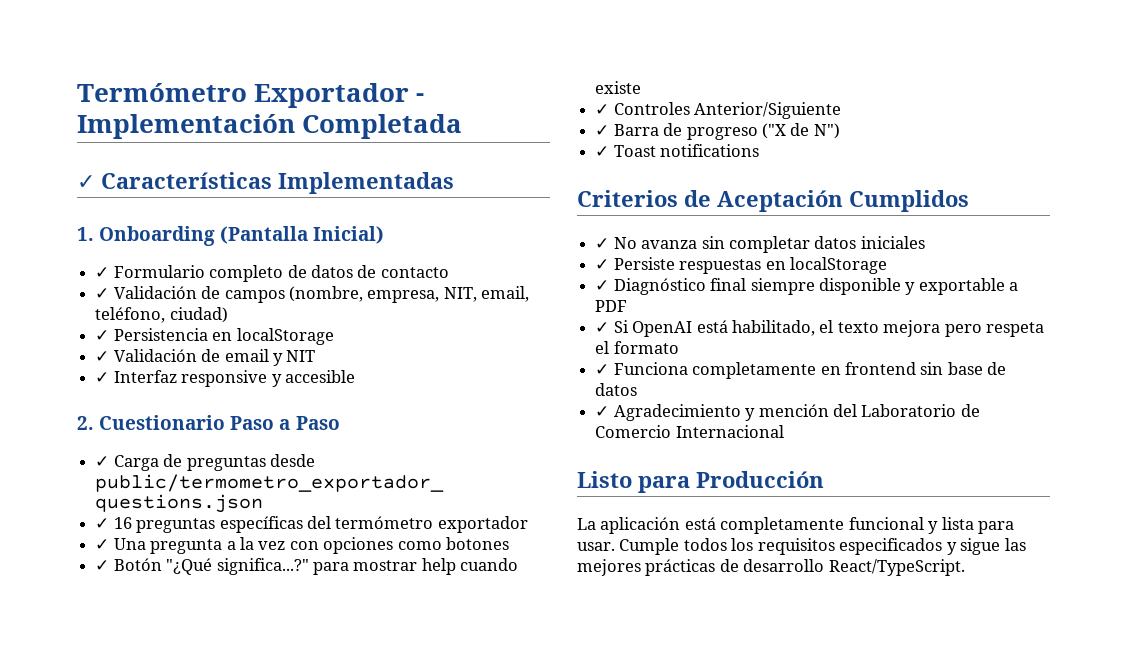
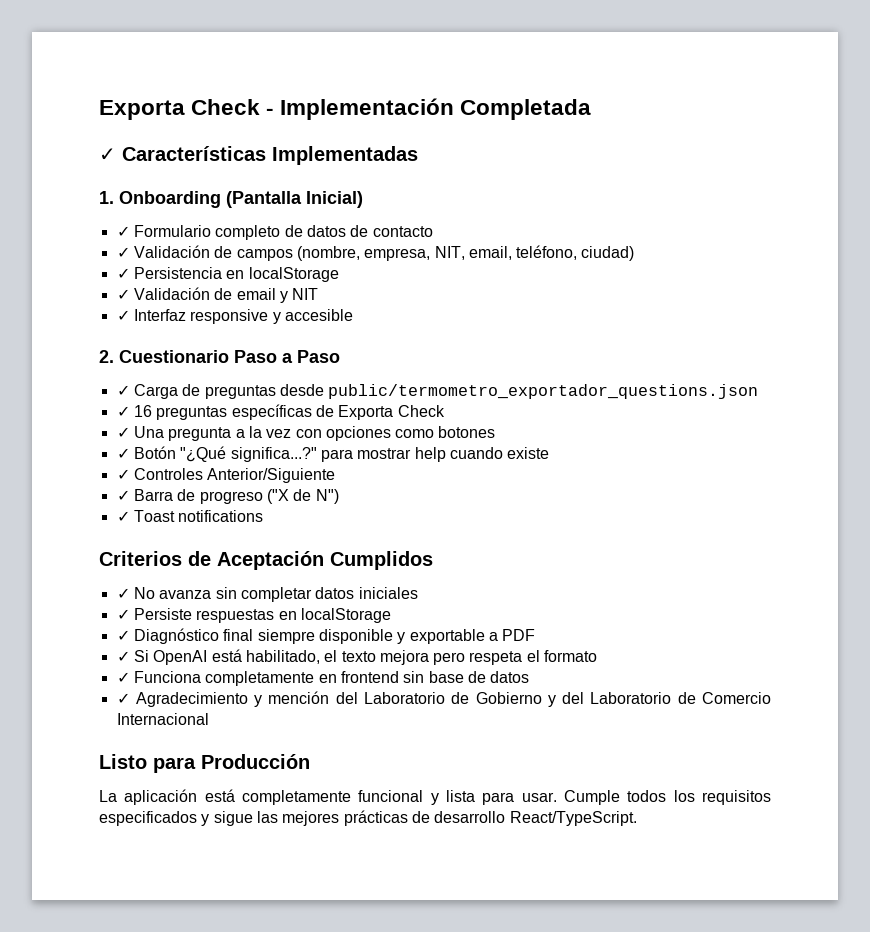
- Termómetro Exportador - Implementación Completada
+ Exporta Check - Implementación Completada
- ✓ 16 preguntas específicas del termómetro exportador
+ ✓ 16 preguntas específicas de Exporta Check
- ✓ Agradecimiento y mención del Laboratorio de Comercio Internacional
+ ✓ Agradecimiento y mención del Laboratorio de Gobierno y del Laboratorio de Comercio Internacional

